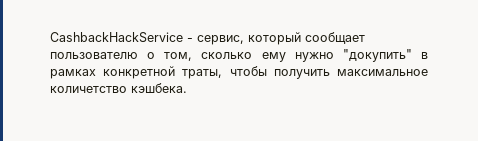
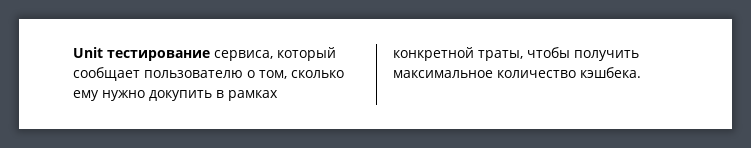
- CashbackHackService - сервис, который сообщает пользователю о том, сколько ему нужно "докупить" в рамках конкретной траты, чтобы получить максимальное количетство кэшбека.
+ Unit тестирование сервиса, который сообщает пользователю о том, сколько ему нужно докупить в рамках конкретной траты, чтобы получить максимальное количество кэшбека.

